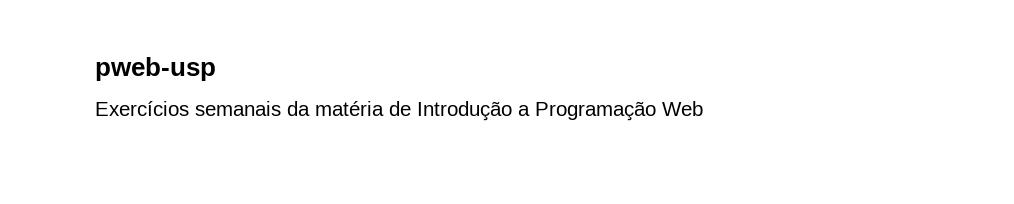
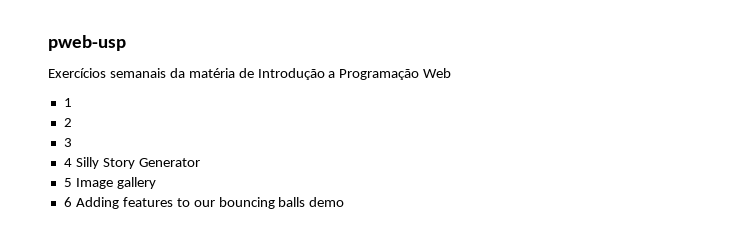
+ 1
+ 2
+ 3
+ 4 Silly Story Generator
+ 5 Image gallery
+ 6 Adding features to our bouncing balls demo

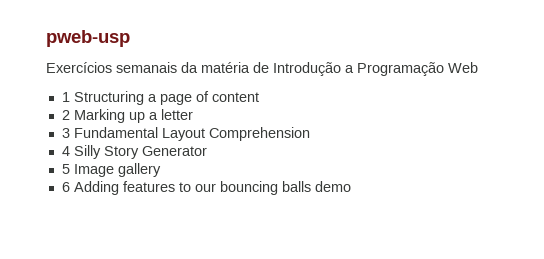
- 1
- 2
- 3
+ 1 Structuring a page of content
+ 2 Marking up a letter
+ 3 Fundamental Layout Comprehension

